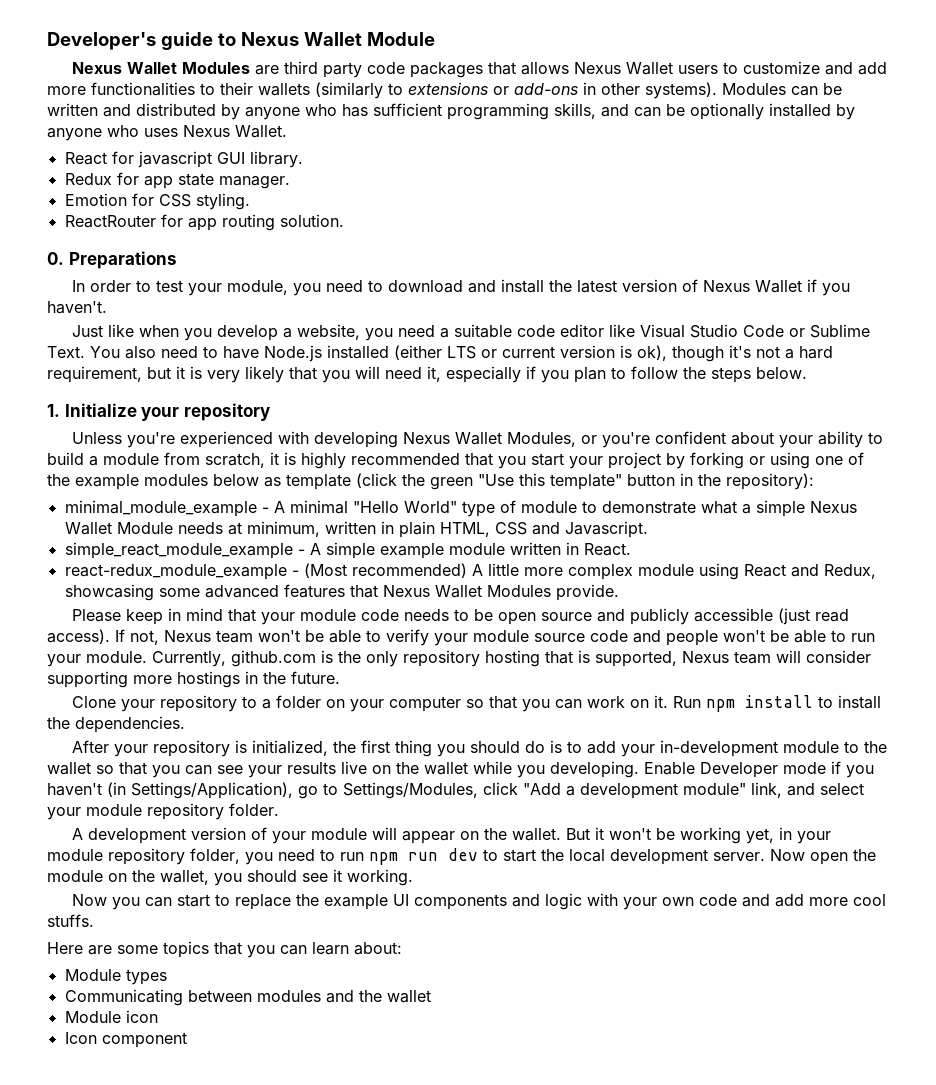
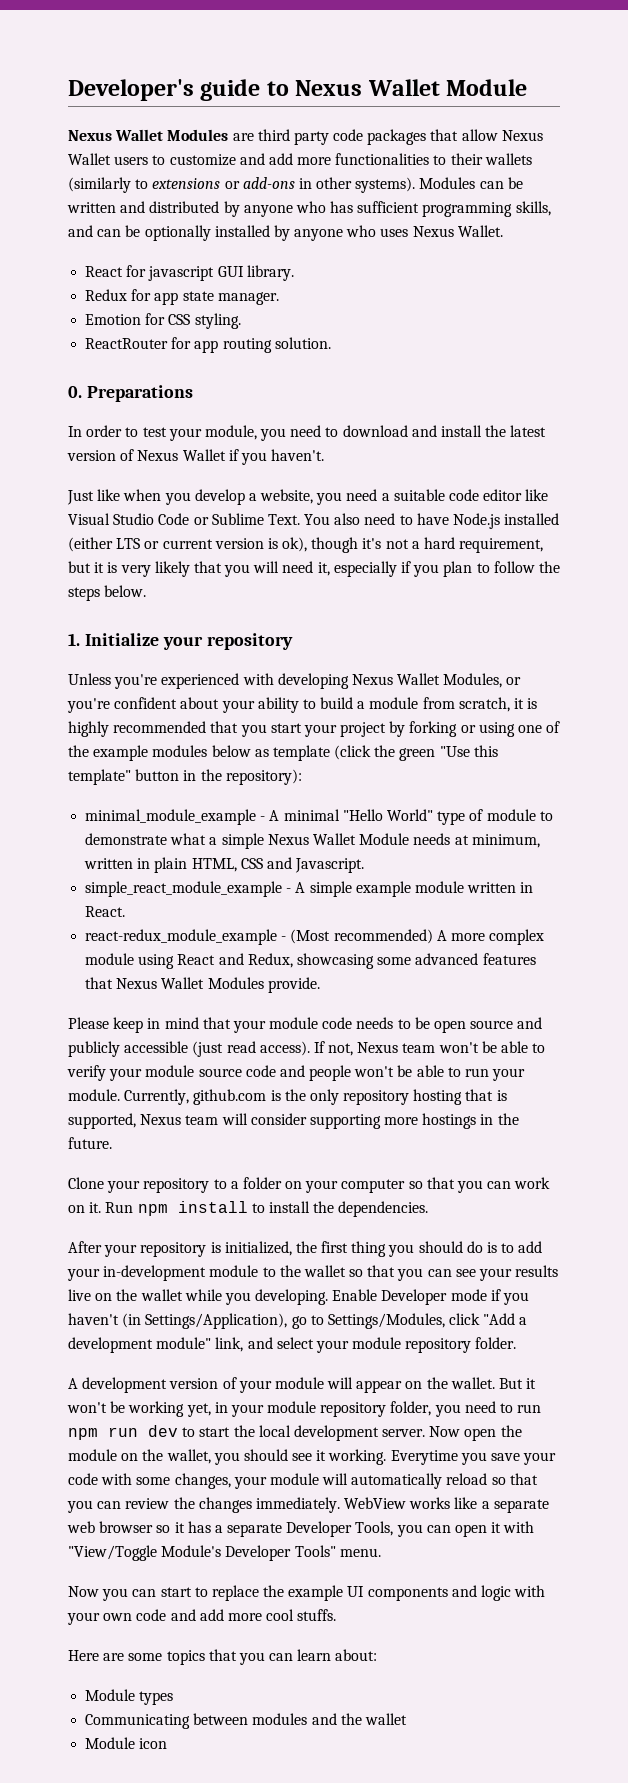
- Nexus Wallet Modules are third party code packages that allows Nexus Wallet users to customize and add more functionalities to their wallets (similarly to extensions or add-ons in other systems).
+ Nexus Wallet Modules are third party code packages that allow Nexus Wallet users to customize and add more functionalities to their wallets (similarly to extensions or add-ons in other systems).
- react-redux_module_example - (Most recommended) A little more complex module using React and Redux, showcasing some advanced features that Nexus Wallet Modules provide.
+ react-redux_module_example - (Most recommended) A more complex module using React and Redux, showcasing some advanced features that Nexus Wallet Modules provide.
+ Everytime you save your code with some changes, your module will automatically reload so that you can review the changes immediately. WebView works like a separate web browser so it has a separate Developer Tools, you can open it with "View/Toggle Module's Developer Tools" menu.
- Icon component

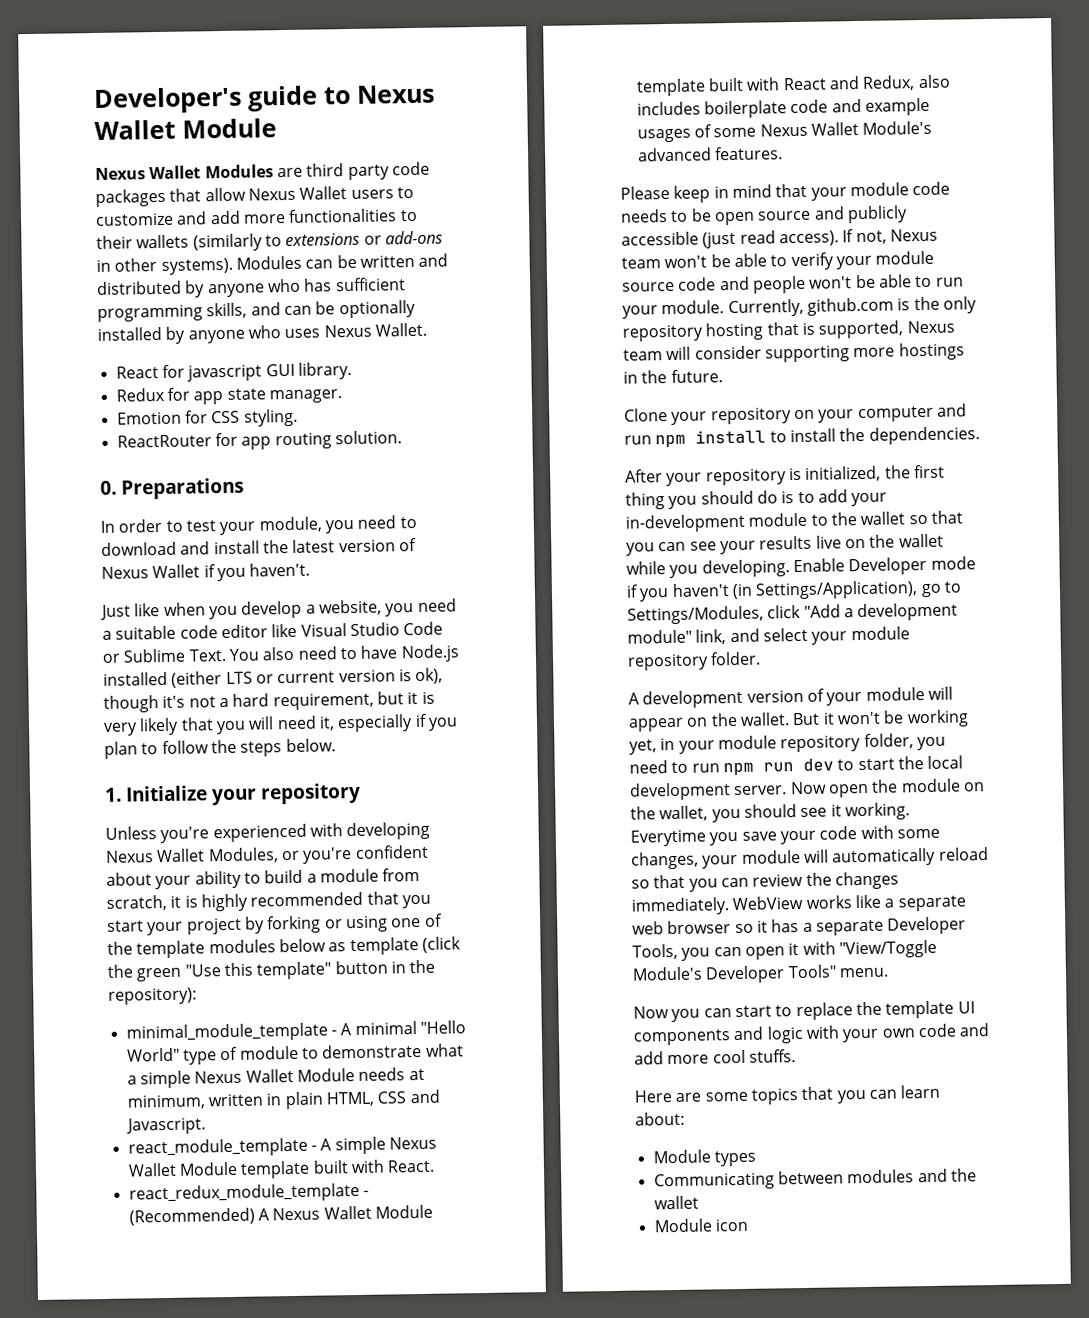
- Unless you're experienced with developing Nexus Wallet Modules, or you're confident about your ability to build a module from scratch, it is highly recommended that you start your project by forking or using one of the example modules below as template (click the green "Use this template" button in the repository):
+ Unless you're experienced with developing Nexus Wallet Modules, or you're confident about your ability to build a module from scratch, it is highly recommended that you start your project by forking or using one of the template modules below as template (click the green "Use this template" button in the repository):
- minimal_module_example - A minimal "Hello World" type of module to demonstrate what a simple Nexus Wallet Module needs at minimum, written in plain HTML, CSS and Javascript.
+ minimal_module_template - A minimal "Hello World" type of module to demonstrate what a simple Nexus Wallet Module needs at minimum, written in plain HTML, CSS and Javascript.
- simple_react_module_example - A simple example module written in React.
- react-redux_module_example - (Most recommended) A more complex module using React and Redux, showcasing some advanced features that Nexus Wallet Modules provide.
+ react_module_template - A simple Nexus Wallet Module template built with React.
+ react_redux_module_template - (Recommended) A Nexus Wallet Module template built with React and Redux, also includes boilerplate code and example usages of some Nexus Wallet Module's advanced features.
- Clone your repository to a folder on your computer so that you can work on it. Run npm install to install the dependencies.
+ Clone your repository on your computer and run npm install to install the dependencies.
- Now you can start to replace the example UI components and logic with your own code and add more cool stuffs.
+ Now you can start to replace the template UI components and logic with your own code and add more cool stuffs.

